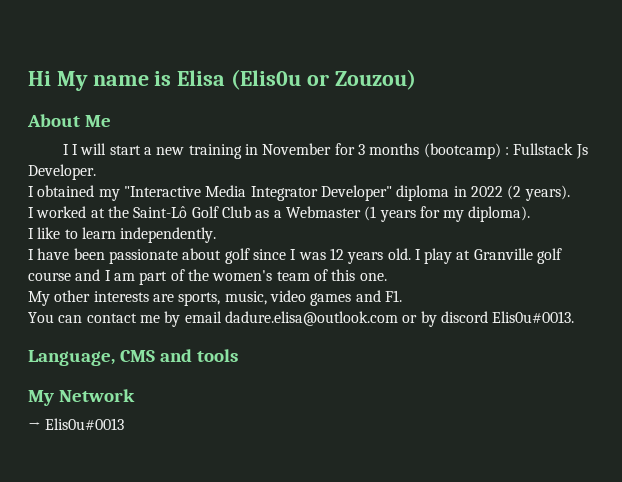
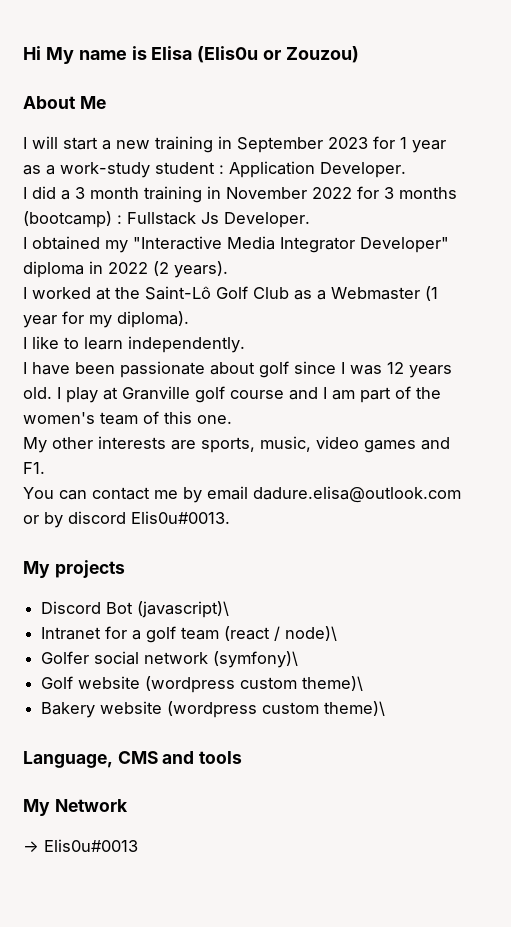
- I I will start a new training in November for 3 months (bootcamp) : Fullstack Js Developer.
+ I will start a new training in September 2023 for 1 year as a work-study student : Application Developer.
+ I did a 3 month training in November 2022 for 3 months (bootcamp) : Fullstack Js Developer.
- I worked at the Saint-Lô Golf Club as a Webmaster (1 years for my diploma).
+ I worked at the Saint-Lô Golf Club as a Webmaster (1 year for my diploma).
+ My projects
+ Discord Bot (javascript)\
+ Intranet for a golf team (react / node)\
+ Golfer social network (symfony)\
+ Golf website (wordpress custom theme)\
+ Bakery website (wordpress custom theme)\

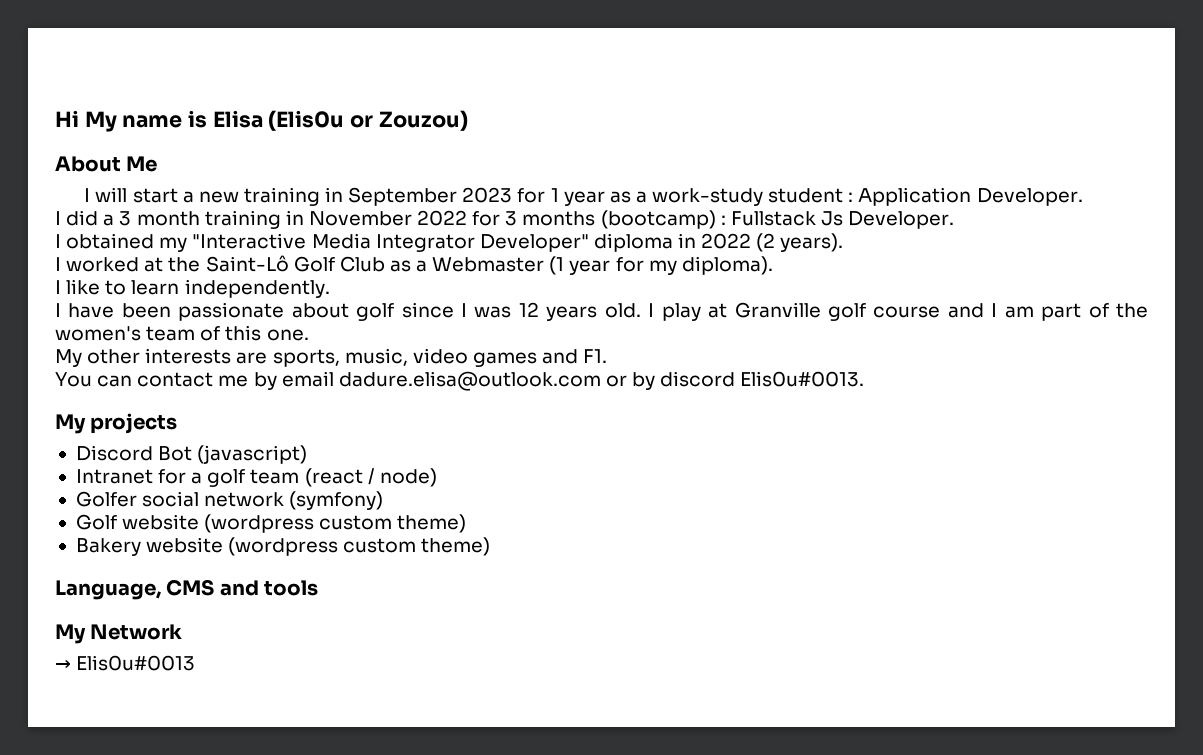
- Discord Bot (javascript)\
+ Discord Bot (javascript)
- Intranet for a golf team (react / node)\
+ Intranet for a golf team (react / node)
- Golfer social network (symfony)\
+ Golfer social network (symfony)
- Golf website (wordpress custom theme)\
+ Golf website (wordpress custom theme)
- Bakery website (wordpress custom theme)\
+ Bakery website (wordpress custom theme)

